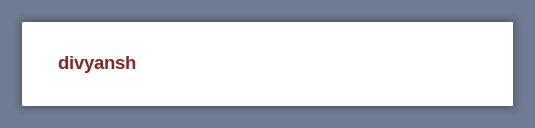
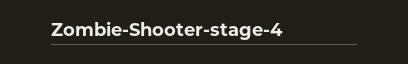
- divyansh
+ Zombie-Shooter-stage-4

